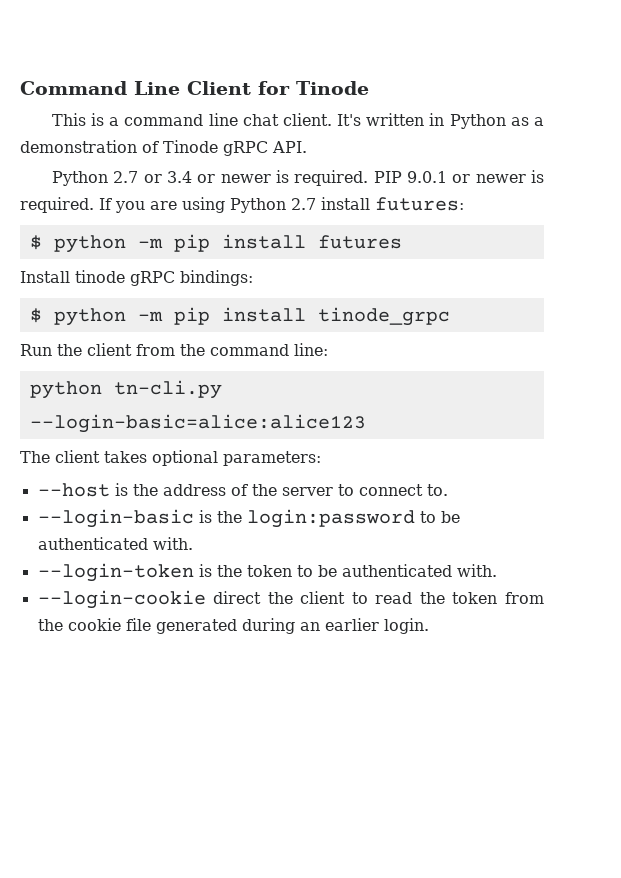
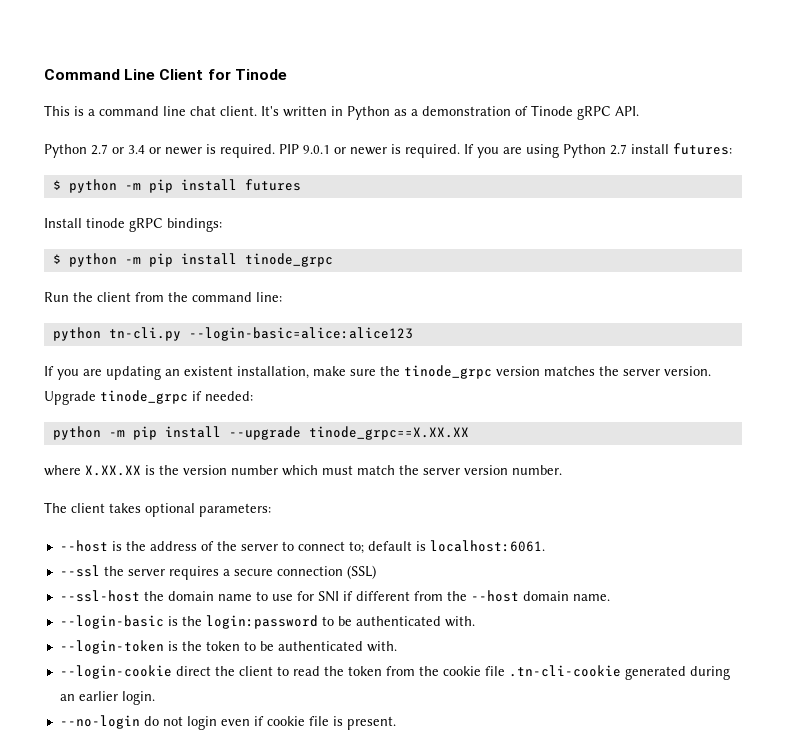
+ If you are updating an existent installation, make sure the tinode_grpc version matches the server version. Upgrade tinode_grpc if needed:
+ python -m pip install --upgrade tinode_grpc==X.XX.XX
+ where X.XX.XX is the version number which must match the server version number.
- --host is the address of the server to connect to.
+ --host is the address of the server to connect to; default is localhost:6061.
+ --ssl the server requires a secure connection (SSL)
+ --ssl-host the domain name to use for SNI if different from the --host domain name.
- --login-cookie direct the client to read the token from the cookie file generated during an earlier login.
+ --login-cookie direct the client to read the token from the cookie file .tn-cli-cookie generated during an earlier login.
+ --no-login do not login even if cookie file is present.

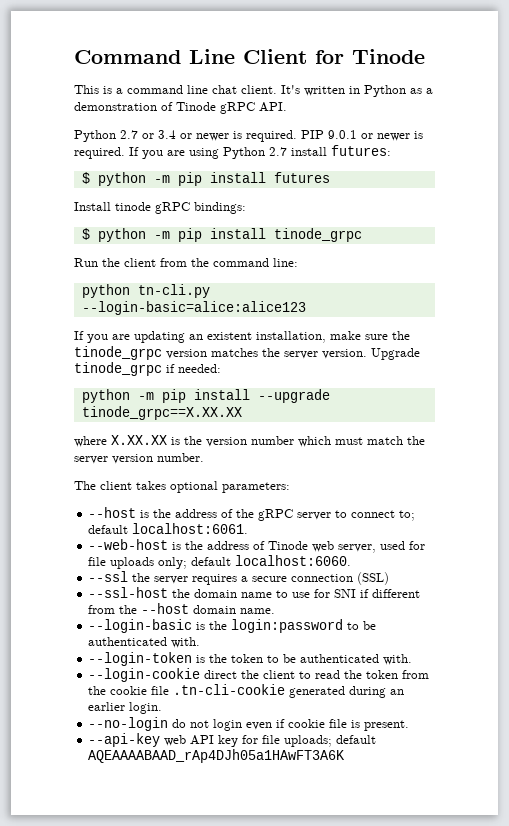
- --host is the address of the server to connect to; default is localhost:6061.
+ --host is the address of the gRPC server to connect to; default localhost:6061.
+ --web-host is the address of Tinode web server, used for file uploads only; default localhost:6060.
+ --api-key web API key for file uploads; default AQEAAAABAAD_rAp4DJh05a1HAwFT3A6K

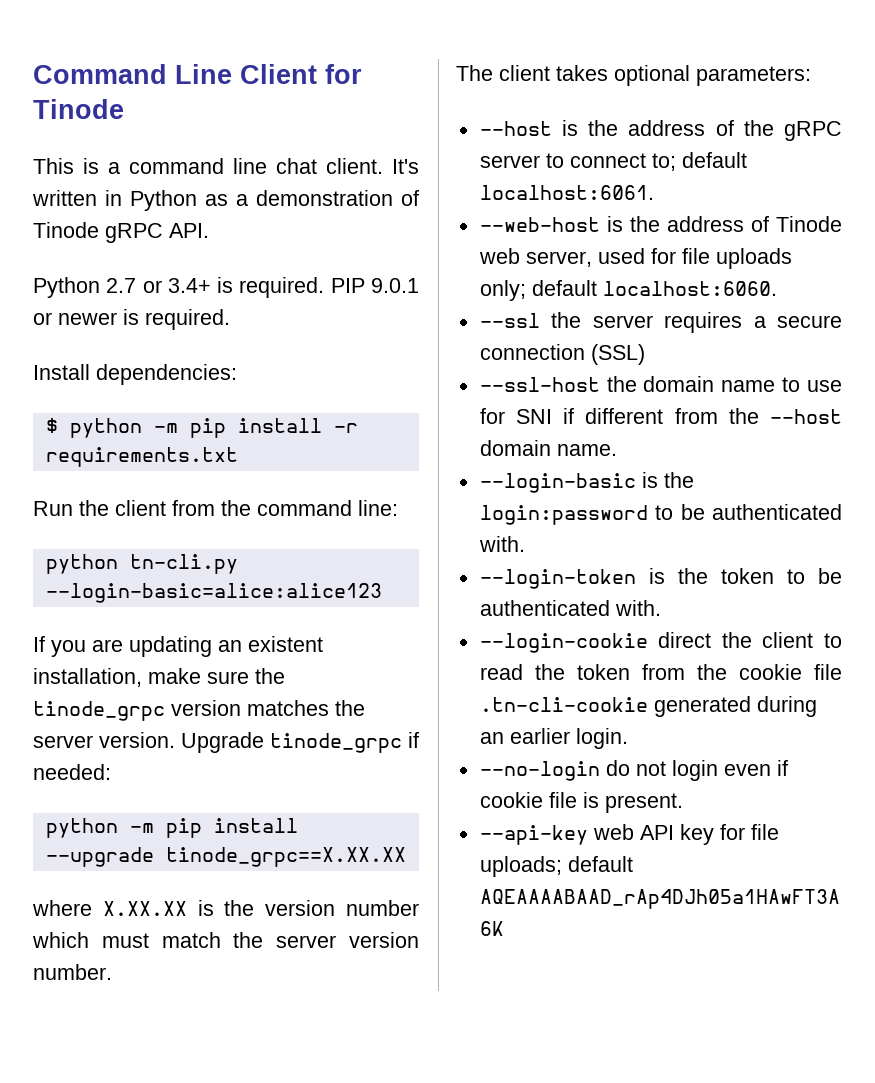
- Python 2.7 or 3.4 or newer is required.
+ Python 2.7 or 3.4+ is required.
- PIP 9.0.1 or newer is required. If you are using Python 2.7 install futures:
- $ python -m pip install futures
- Install tinode gRPC bindings:
- $ python -m pip install tinode_grpc
+ PIP 9.0.1 or newer is required.
+ Install dependencies:
+ $ python -m pip install -r requirements.txt

